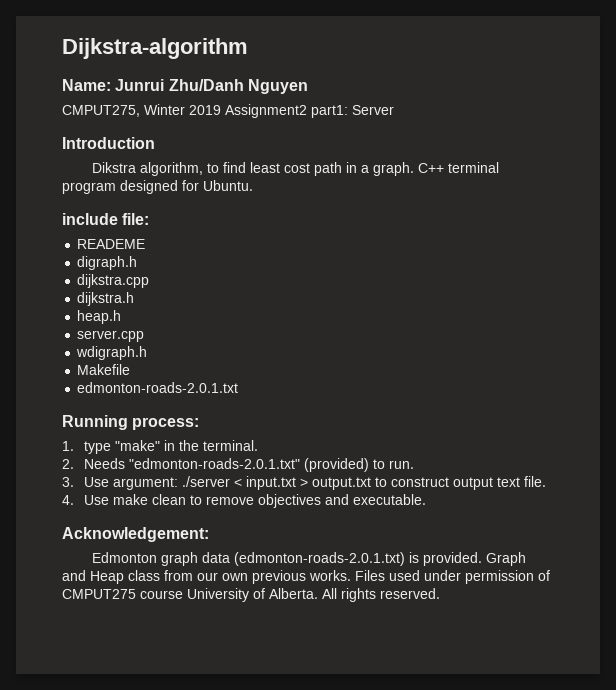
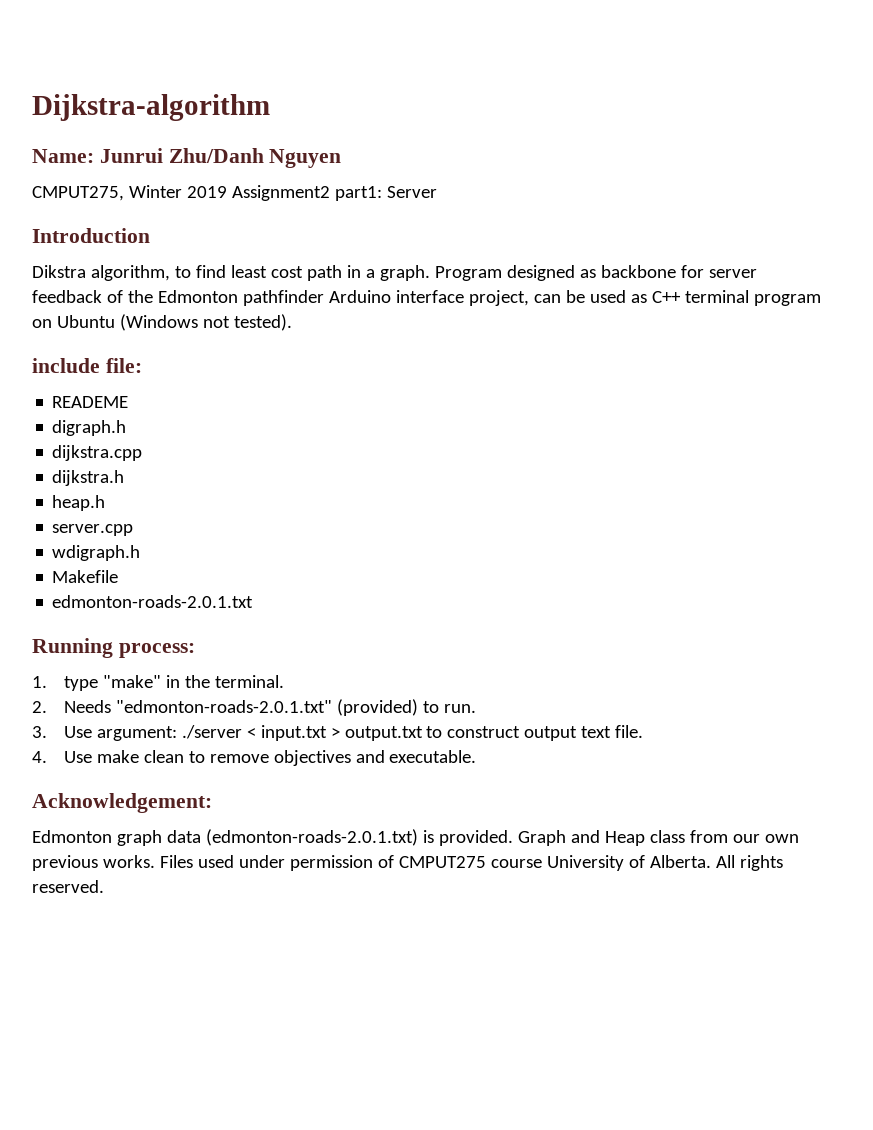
- C++ terminal program designed for Ubuntu.
+ Program designed as backbone for server feedback of the Edmonton pathfinder Arduino interface project, can be used as C++ terminal program on Ubuntu (Windows not tested).

